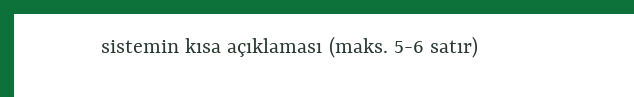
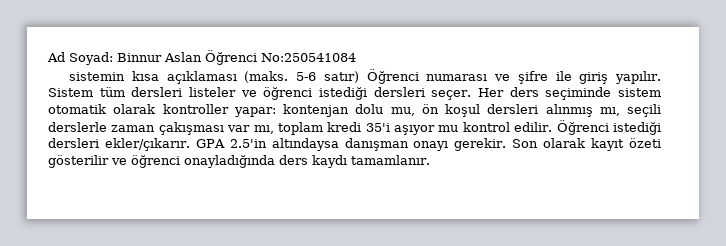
+ Ad Soyad: Binnur Aslan Öğrenci No:250541084
- 5-6 satır)
+ 5-6 satır) Öğrenci numarası ve şifre ile giriş yapılır. Sistem tüm dersleri listeler ve öğrenci istediği dersleri seçer. Her ders seçiminde sistem otomatik olarak kontroller yapar: kontenjan dolu mu, ön koşul dersleri alınmış mı, seçili derslerle zaman çakışması var mı, toplam kredi 35'i aşıyor mu kontrol edilir. Öğrenci istediği dersleri ekler/çıkarır. GPA 2.5'in altındaysa danışman onayı gerekir. Son olarak kayıt özeti gösterilir ve öğrenci onayladığında ders kaydı tamamlanır.

